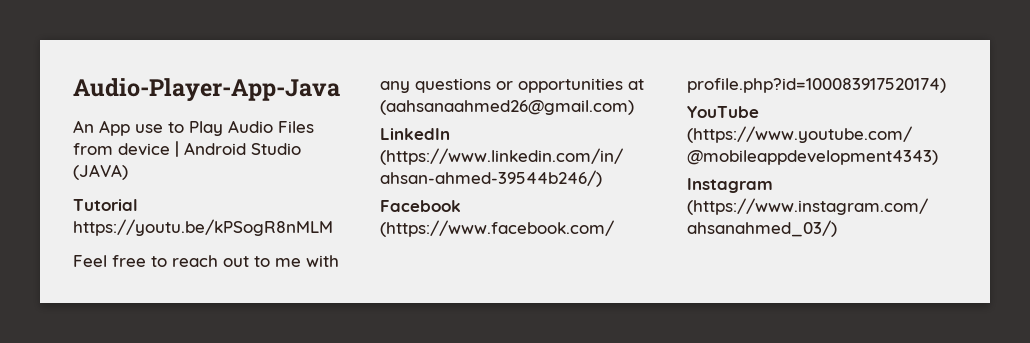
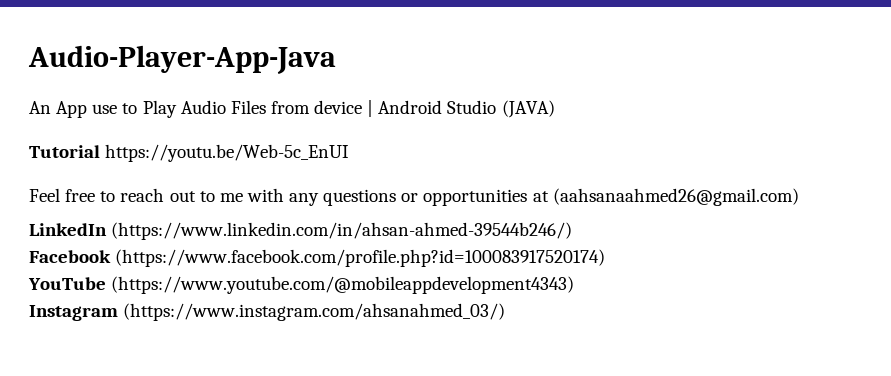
- Tutorial https://youtu.be/kPSogR8nMLM
+ Tutorial https://youtu.be/Web-5c_EnUI

